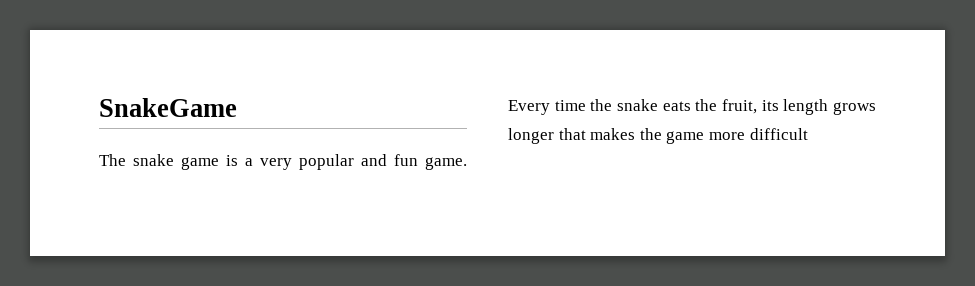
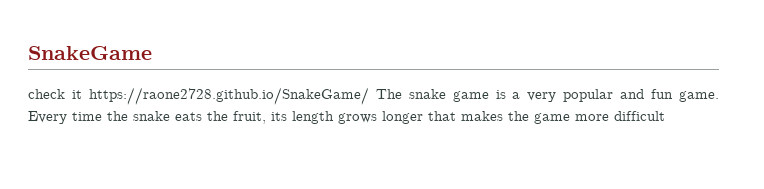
- The snake game is a very popular and fun game.
+ check it https://raone2728.github.io/SnakeGame/ The snake game is a very popular and fun game.

